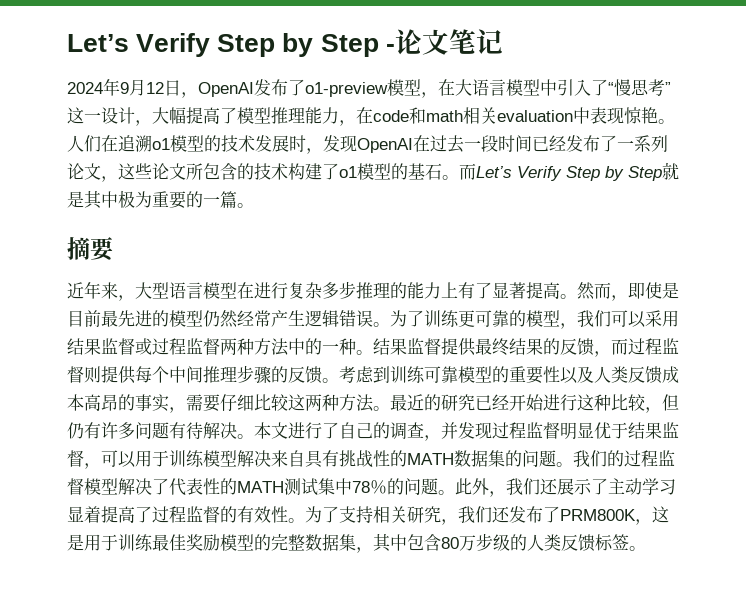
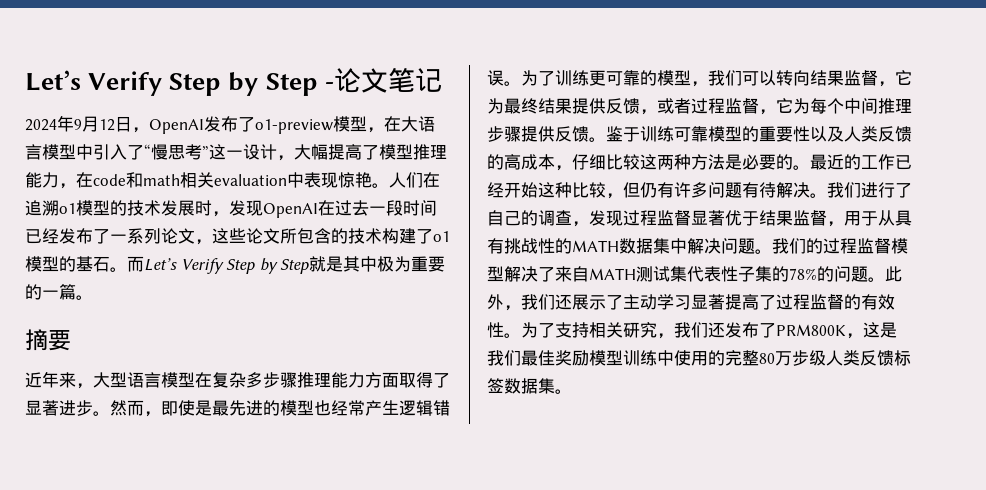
- 近年来，大型语言模型在进行复杂多步推理的能力上有了显著提高。
+ 近年来，大型语言模型在复杂多步骤推理能力方面取得了显著进步。
- 然而，即使是目前最先进的模型仍然经常产生逻辑错误。
+ 然而，即使是最先进的模型也经常产生逻辑错误。
- 为了训练更可靠的模型，我们可以采用结果监督或过程监督两种方法中的一种。结果监督提供最终结果的反馈，而过程监督则提供每个中间推理步骤的反馈。考虑到训练可靠模型的重要性以及人类反馈成本高昂的事实，需要仔细比较这两种方法。
+ 为了训练更可靠的模型，我们可以转向结果监督，它为最终结果提供反馈，或者过程监督，它为每个中间推理步骤提供反馈。鉴于训练可靠模型的重要性以及人类反馈的高成本，仔细比较这两种方法是必要的。
- 最近的研究已经开始进行这种比较，但仍有许多问题有待解决。
+ 最近的工作已经开始这种比较，但仍有许多问题有待解决。
- 本文进行了自己的调查，并发现过程监督明显优于结果监督，可以用于训练模型解决来自具有挑战性的MATH数据集的问题。
+ 我们进行了自己的调查，发现过程监督显著优于结果监督，用于从具有挑战性的MATH数据集中解决问题。
- 我们的过程监督模型解决了代表性的MATH测试集中78％的问题。
+ 我们的过程监督模型解决了来自MATH测试集代表性子集的78%的问题。
- 此外，我们还展示了主动学习显着提高了过程监督的有效性。
+ 此外，我们还展示了主动学习显著提高了过程监督的有效性。
- 为了支持相关研究，我们还发布了PRM800K，这是用于训练最佳奖励模型的完整数据集，其中包含80万步级的人类反馈标签。
+ 为了支持相关研究，我们还发布了PRM800K，这是我们最佳奖励模型训练中使用的完整80万步级人类反馈标签数据集。

